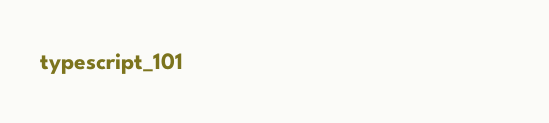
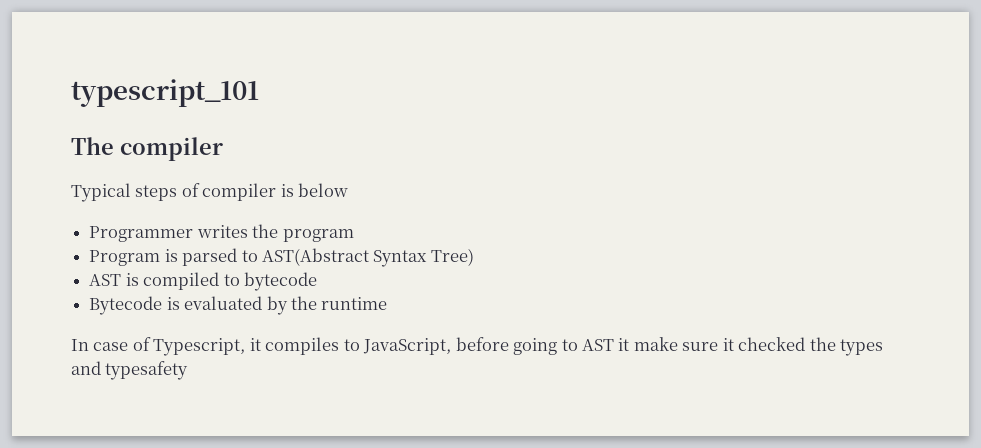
+ The compiler
+ Typical steps of compiler is below
+ Programmer writes the program
+ Program is parsed to AST(Abstract Syntax Tree)
+ AST is compiled to bytecode
+ Bytecode is evaluated by the runtime
+ In case of Typescript, it compiles to JavaScript, before going to AST it make sure it checked the types and typesafety

